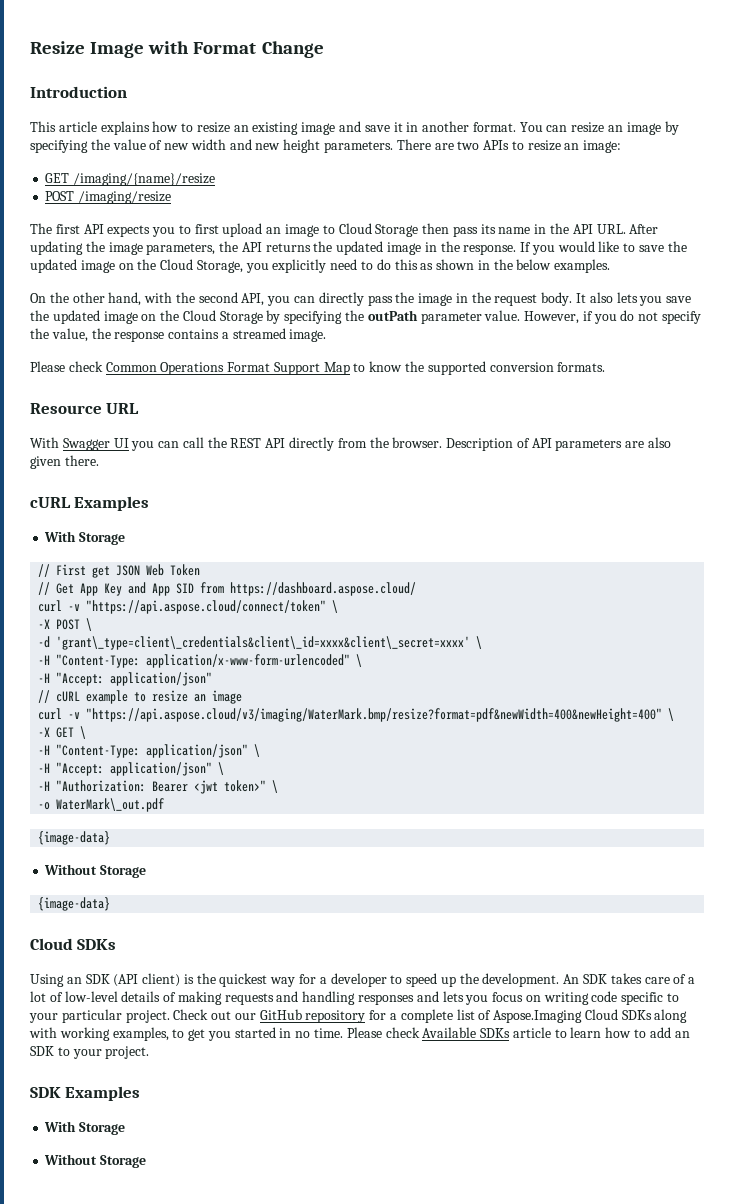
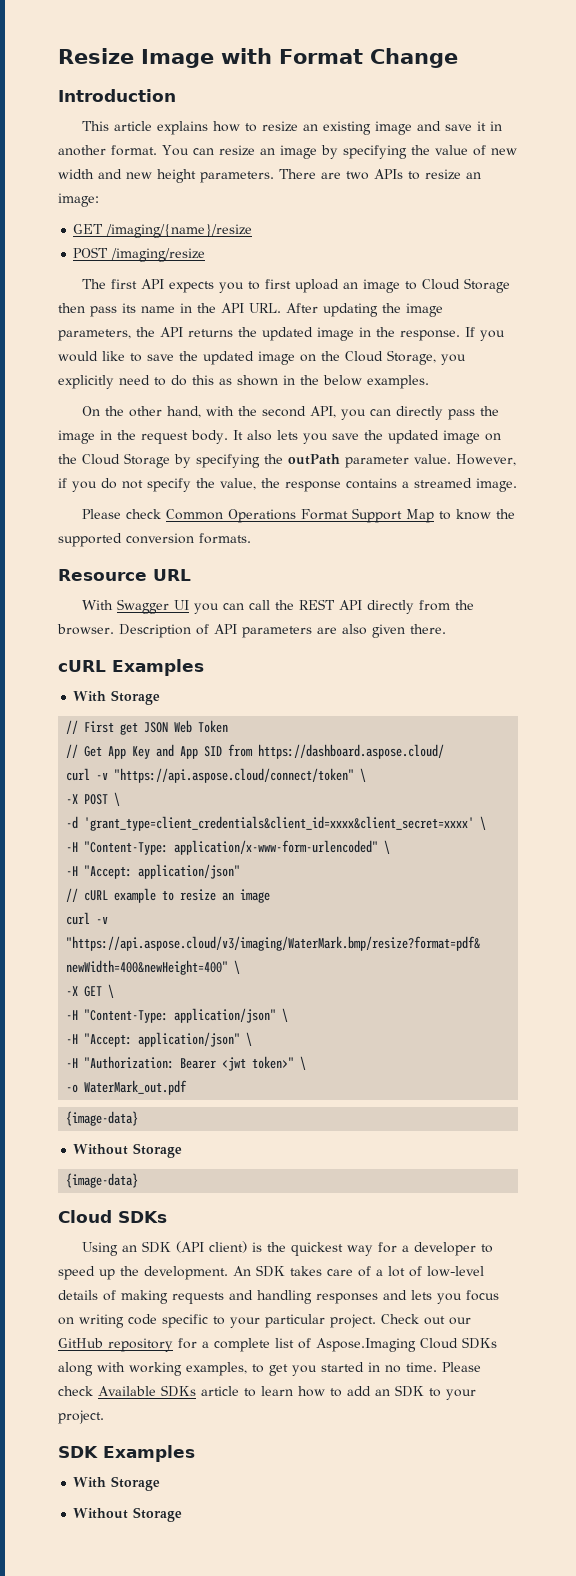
- -d 'grant\_type=client\_credentials&client\_id=xxxx&client\_secret=xxxx' \
+ -d 'grant_type=client_credentials&client_id=xxxx&client_secret=xxxx' \
- -o WaterMark\_out.pdf
+ -o WaterMark_out.pdf

